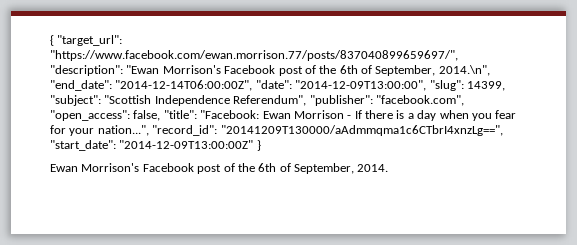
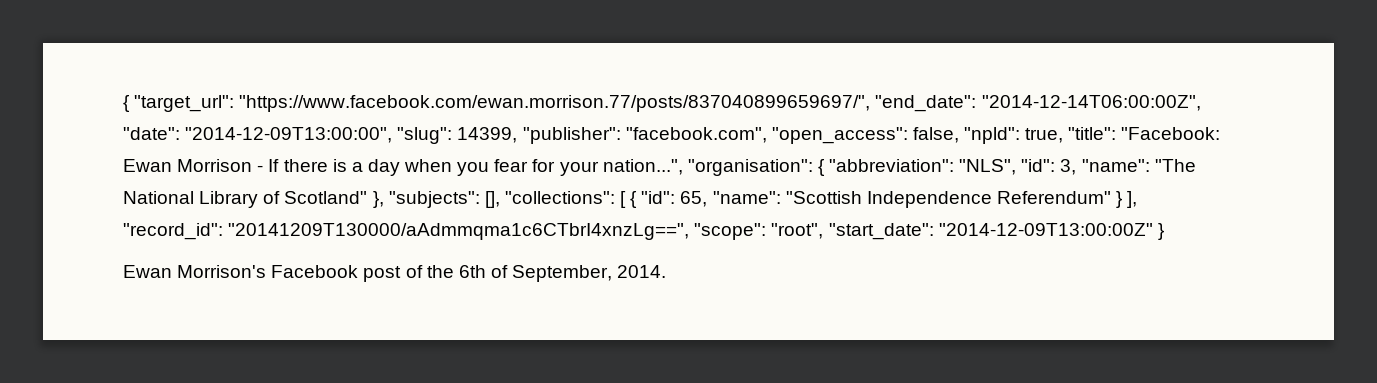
- { "target_url": "https://www.facebook.com/ewan.morrison.77/posts/837040899659697/", "description": "Ewan Morrison's Facebook post of the 6th of September, 2014.\n", "end_date": "2014-12-14T06:00:00Z", "date": "2014-12-09T13:00:00", "slug": 14399, "subject": "Scottish Independence Referendum", "publisher": "facebook.com", "open_access": false, "title": "Facebook: Ewan Morrison - If there is a day when you fear for your nation...", "record_id": "20141209T130000/aAdmmqma1c6CTbrI4xnzLg==", "start_date": "2014-12-09T13:00:00Z" }
+ { "target_url": "https://www.facebook.com/ewan.morrison.77/posts/837040899659697/", "end_date": "2014-12-14T06:00:00Z", "date": "2014-12-09T13:00:00", "slug": 14399, "publisher": "facebook.com", "open_access": false, "npld": true, "title": "Facebook: Ewan Morrison - If there is a day when you fear for your nation...", "organisation": { "abbreviation": "NLS", "id": 3, "name": "The National Library of Scotland" }, "subjects": [], "collections": [ { "id": 65, "name": "Scottish Independence Referendum" } ], "record_id": "20141209T130000/aAdmmqma1c6CTbrI4xnzLg==", "scope": "root", "start_date": "2014-12-09T13:00:00Z" }

